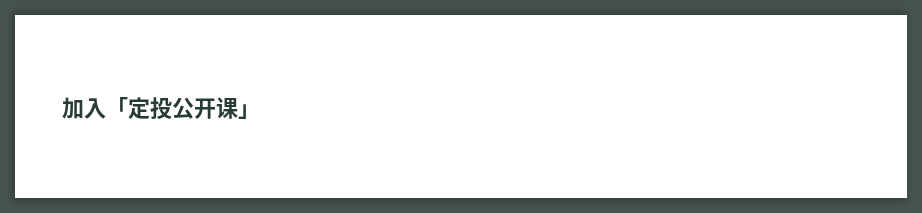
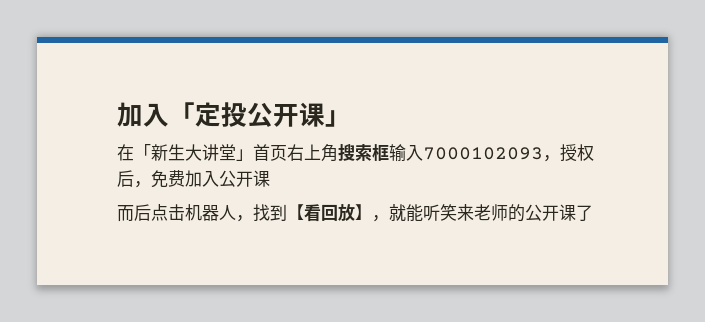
+ 在「新生大讲堂」首页右上角搜索框输入7000102093，授权后，免费加入公开课
+ 而后点击机器人，找到【看回放】，就能听笑来老师的公开课了

